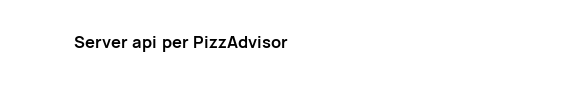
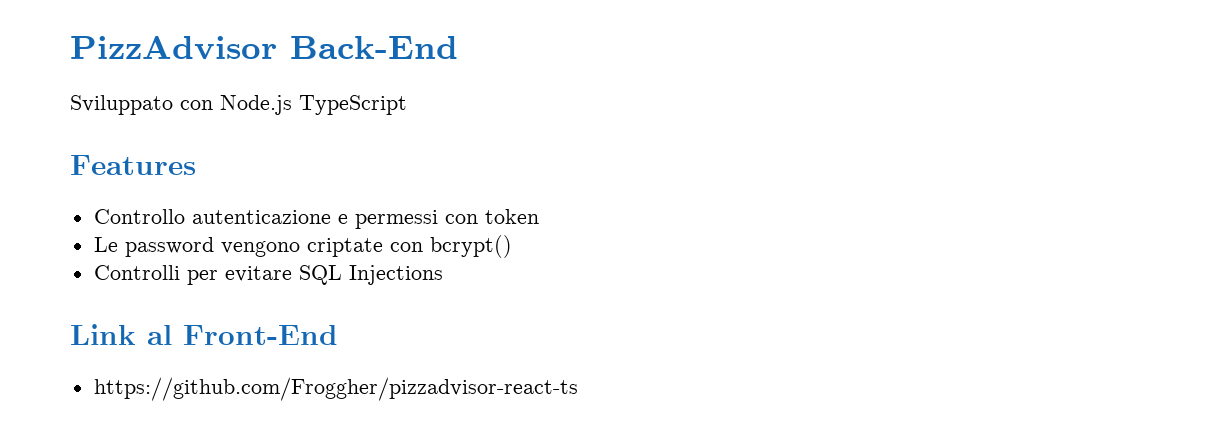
- Server api per PizzAdvisor
+ PizzAdvisor Back-End
+ Sviluppato con Node.js TypeScript
+ Features
+ Controllo autenticazione e permessi con token
+ Le password vengono criptate con bcrypt()
+ Controlli per evitare SQL Injections
+ Link al Front-End
+ https://github.com/Froggher/pizzadvisor-react-ts

